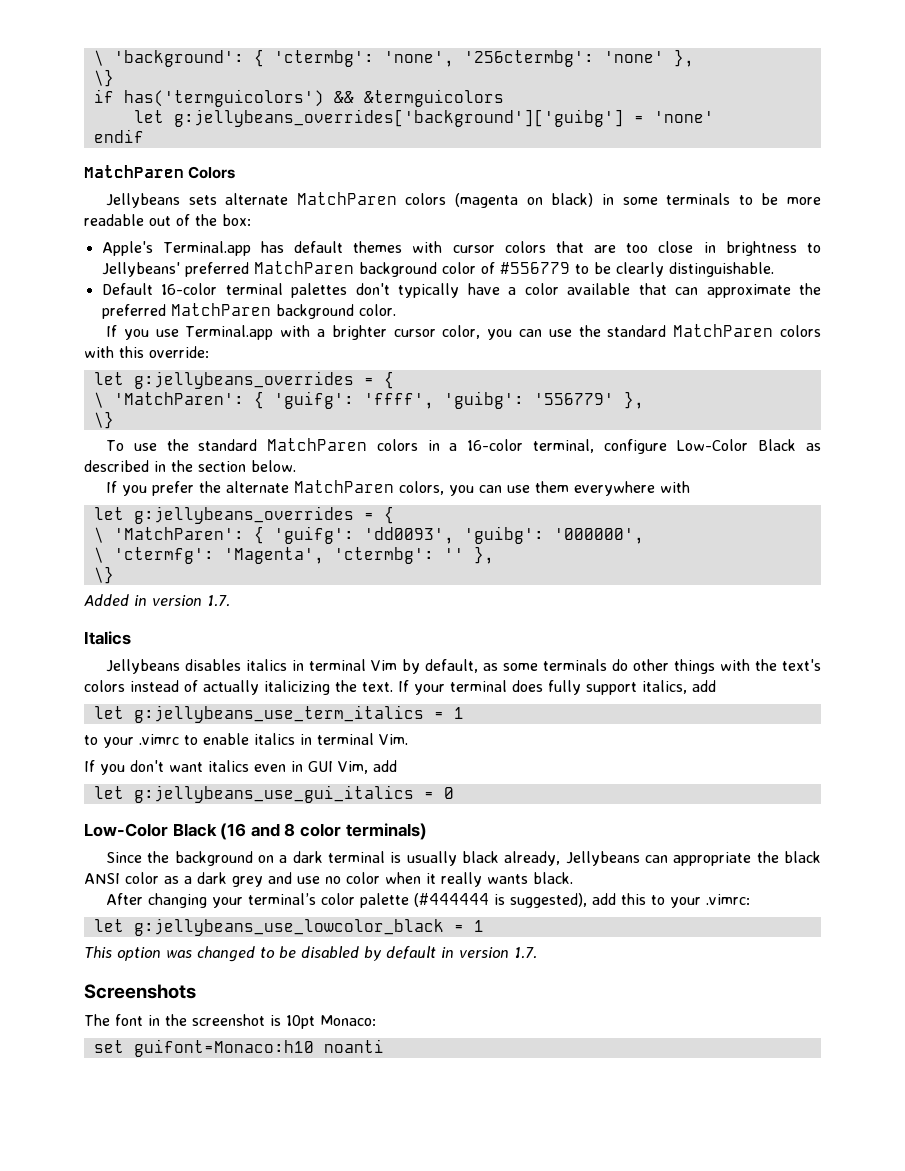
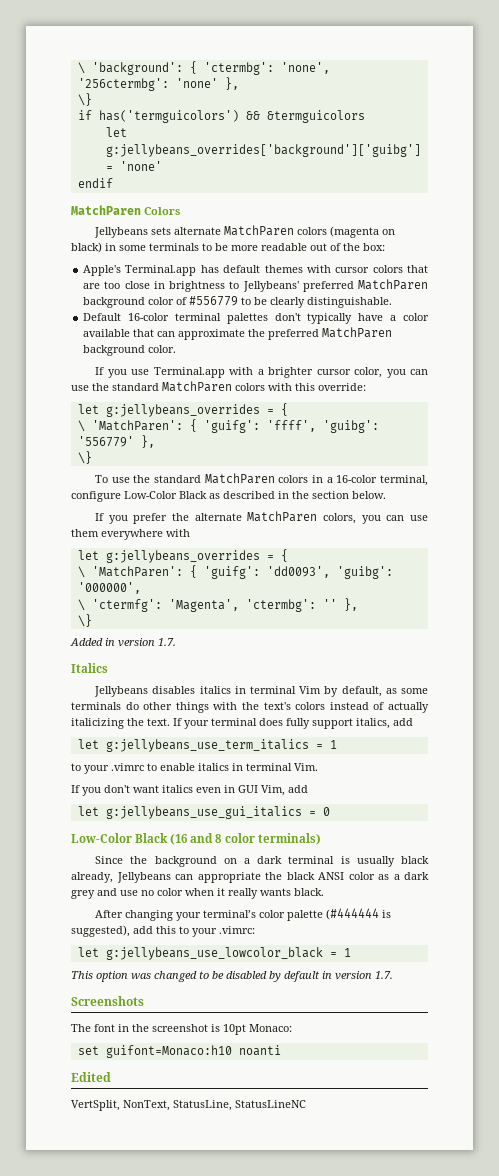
+ Edited
+ VertSplit, NonText, StatusLine, StatusLineNC

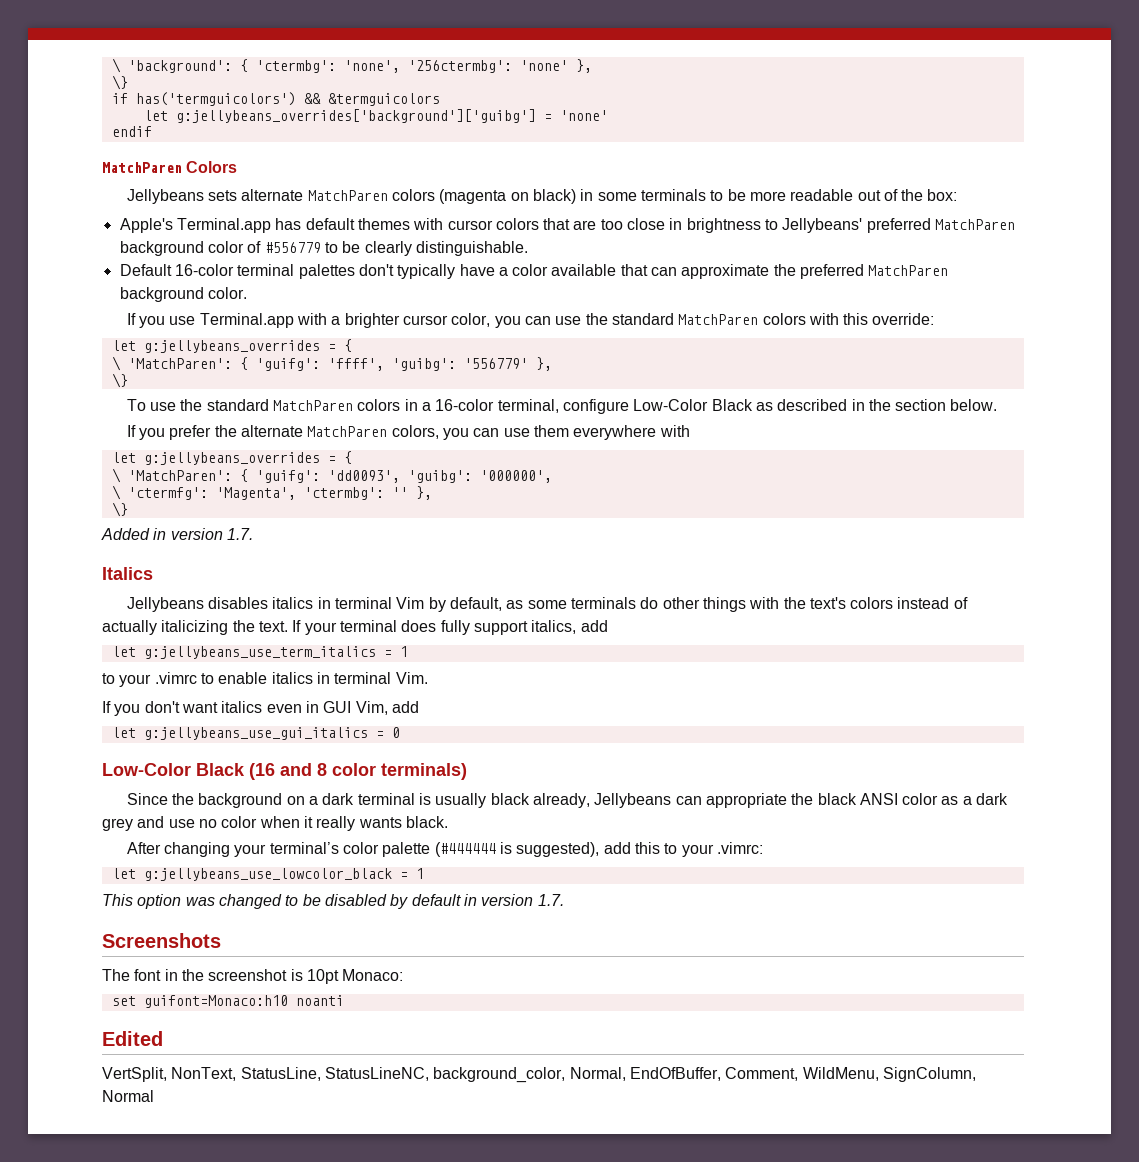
- VertSplit, NonText, StatusLine, StatusLineNC
+ VertSplit, NonText, StatusLine, StatusLineNC, background_color, Normal, EndOfBuffer, Comment, WildMenu, SignColumn, Normal

